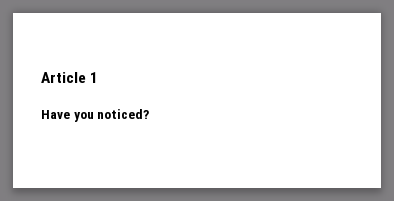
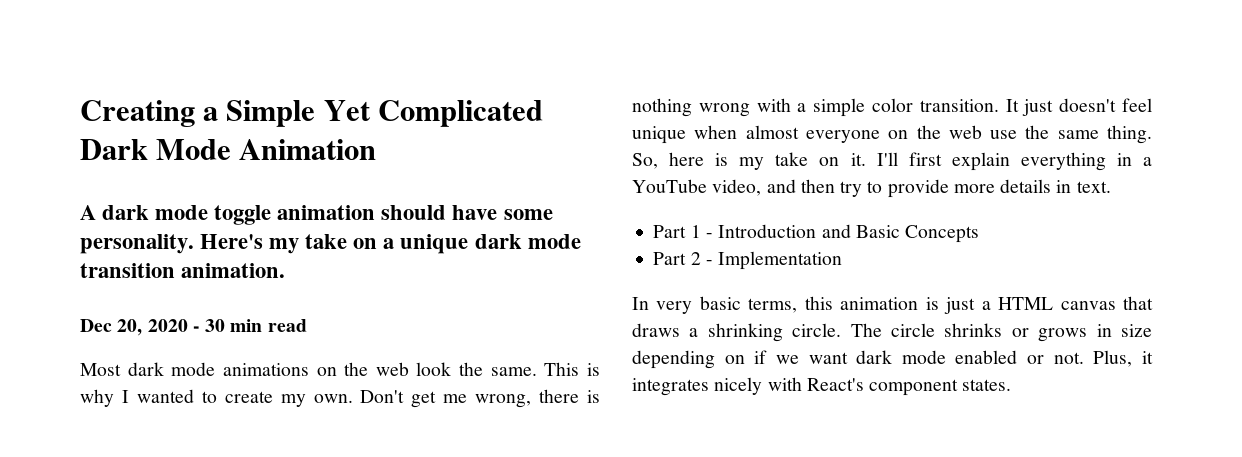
- Article 1
- Have you noticed?
+ Creating a Simple Yet Complicated Dark Mode Animation
+ A dark mode toggle animation should have some personality. Here's my take on a unique dark mode transition animation.
+ Dec 20, 2020 - 30 min read
+ Most dark mode animations on the web look the same. This is why I wanted to create my own. Don't get me wrong, there is nothing wrong with a simple color transition. It just doesn't feel unique when almost everyone on the web use the same thing. So, here is my take on it. I'll first explain everything in a YouTube video, and then try to provide more details in text.
+ Part 1 - Introduction and Basic Concepts
+ Part 2 - Implementation
+ In very basic terms, this animation is just a HTML canvas that draws a shrinking circle. The circle shrinks or grows in size depending on if we want dark mode enabled or not. Plus, it integrates nicely with React's component states.

